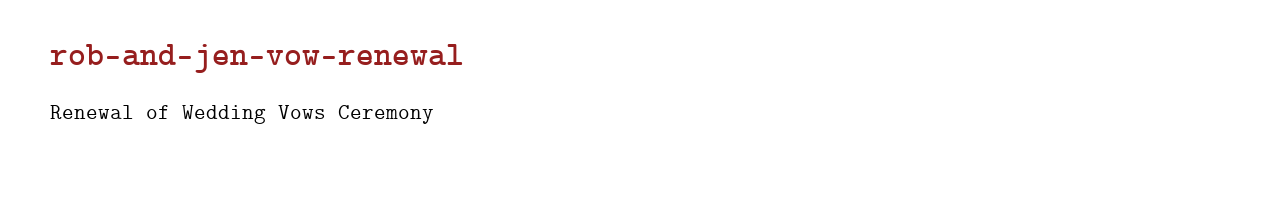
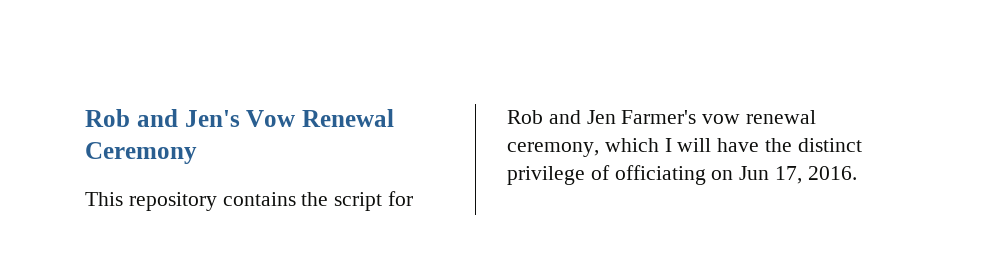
- rob-and-jen-vow-renewal
- Renewal of Wedding Vows Ceremony
+ Rob and Jen's Vow Renewal Ceremony
+ This repository contains the script for Rob and Jen Farmer's vow renewal ceremony, which I will have the distinct privilege of officiating on Jun 17, 2016.

